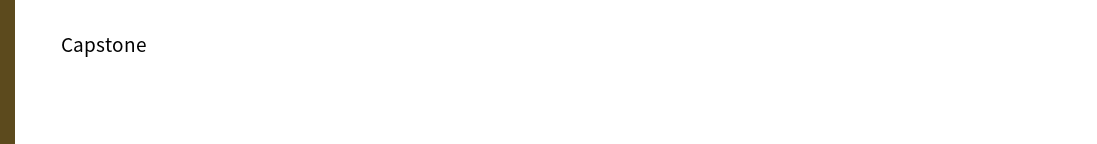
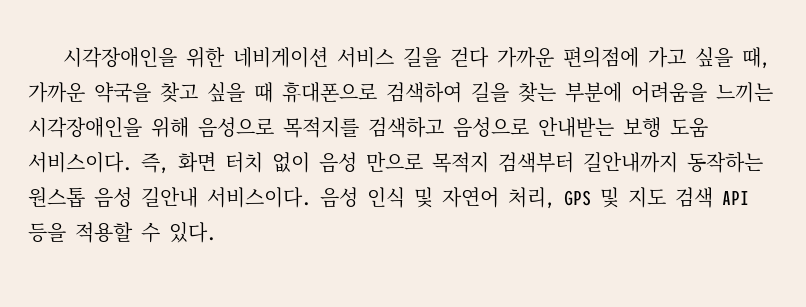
- Capstone
+ 시각장애인을 위한 네비게이션 서비스 길을 걷다 가까운 편의점에 가고 싶을 때, 가까운 약국을 찾고 싶을 때 휴대폰으로 검색하여 길을 찾는 부분에 어려움을 느끼는 시각장애인을 위해 음성으로 목적지를 검색하고 음성으로 안내받는 보행 도움 서비스이다. 즉, 화면 터치 없이 음성 만으로 목적지 검색부터 길안내까지 동작하는 원스톱 음성 길안내 서비스이다. 음성 인식 및 자연어 처리, GPS 및 지도 검색 API 등을 적용할 수 있다.

